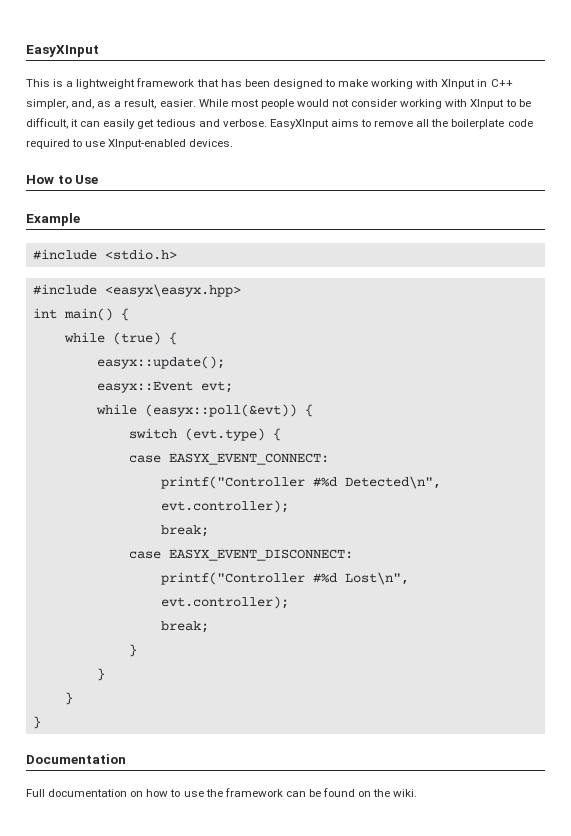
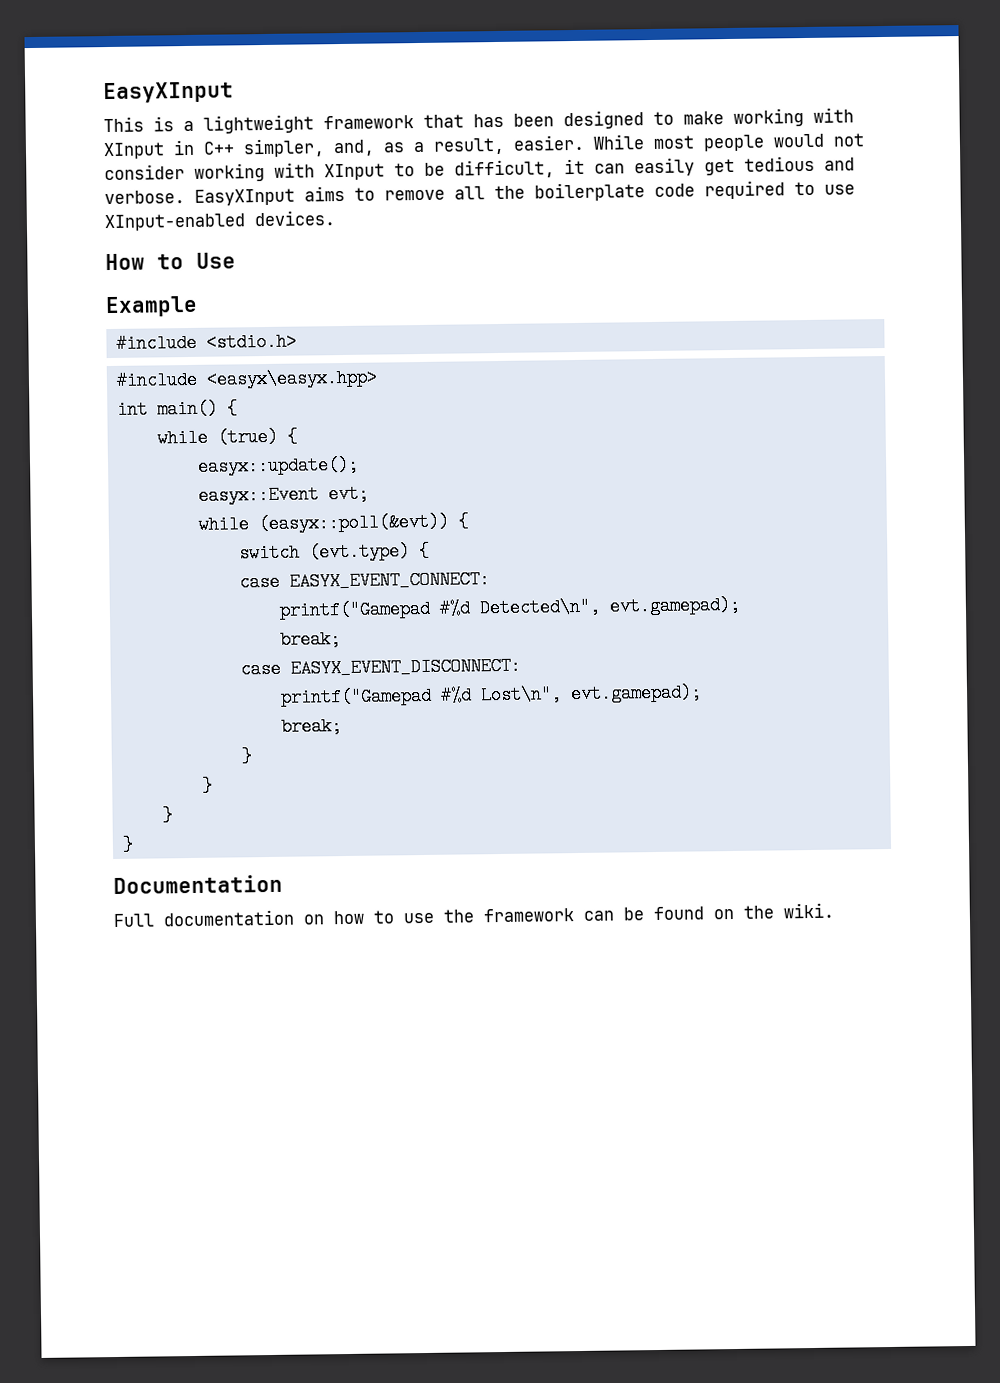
- printf("Controller #%d Detected\n", evt.controller);
+ printf("Gamepad #%d Detected\n", evt.gamepad);
- printf("Controller #%d Lost\n", evt.controller);
+ printf("Gamepad #%d Lost\n", evt.gamepad);

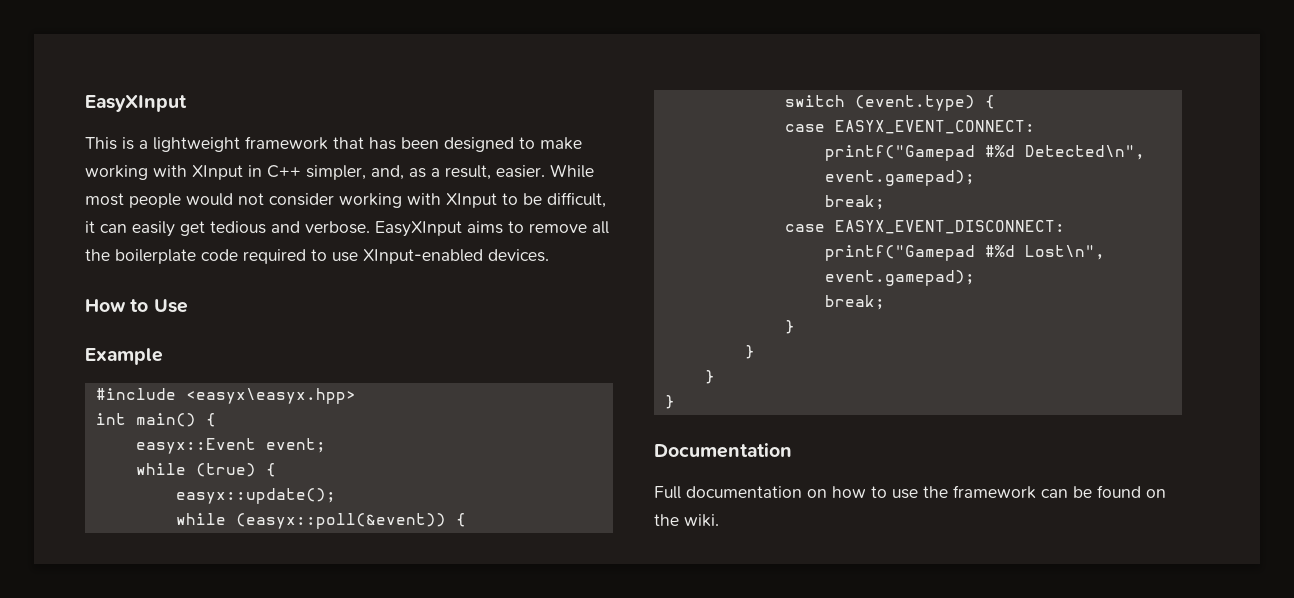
- #include <stdio.h>
+ easyx::Event event;
- easyx::Event evt;
- while (easyx::poll(&evt)) {
+ while (easyx::poll(&event)) {
- switch (evt.type) {
+ switch (event.type) {
- printf("Gamepad #%d Detected\n", evt.gamepad);
+ printf("Gamepad #%d Detected\n", event.gamepad);
- printf("Gamepad #%d Lost\n", evt.gamepad);
+ printf("Gamepad #%d Lost\n", event.gamepad);

